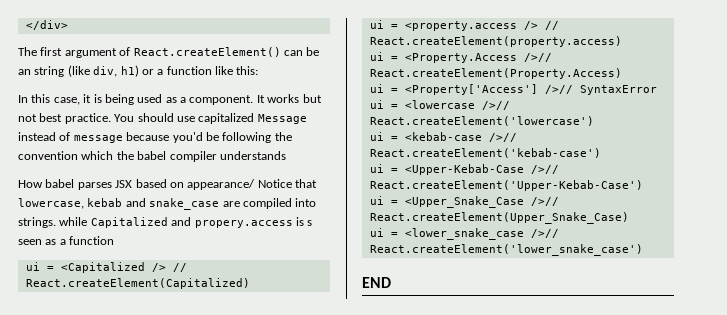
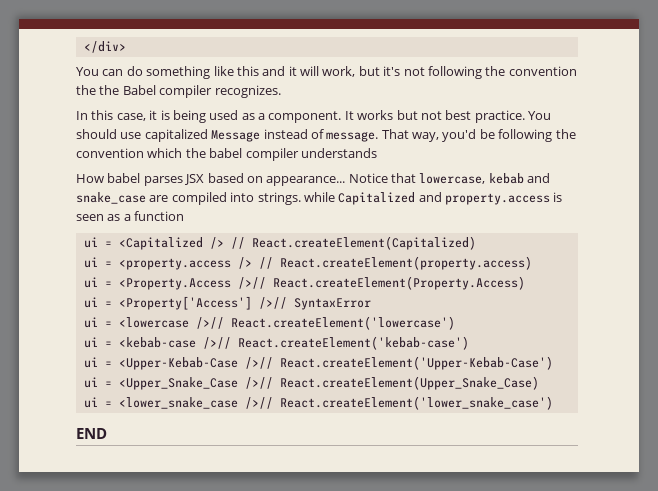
- The first argument of React.createElement() can be an string (like div, h1) or a function like this:
+ You can do something like this and it will work, but it's not following the convention the the Babel compiler recognizes.
- You should use capitalized Message instead of message because you'd be following the convention which the babel compiler understands
+ You should use capitalized Message instead of message. That way, you'd be following the convention which the babel compiler understands
- How babel parses JSX based on appearance/ Notice that lowercase, kebab and snake_case are compiled into strings. while Capitalized and propery.access is s seen as a function
+ How babel parses JSX based on appearance... Notice that lowercase, kebab and snake_case are compiled into strings. while Capitalized and property.access is seen as a function

